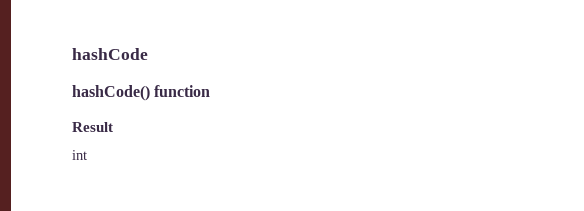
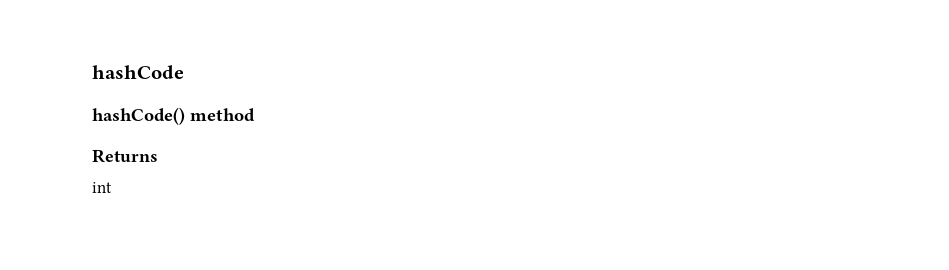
- hashCode() function
- Result
+ hashCode() method
+ Returns

